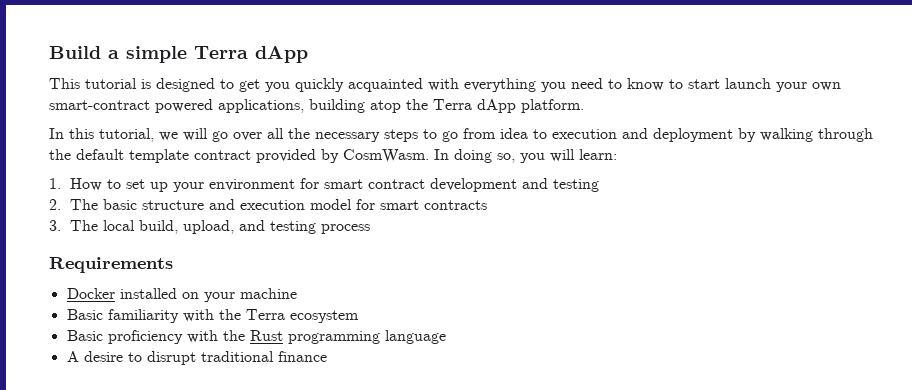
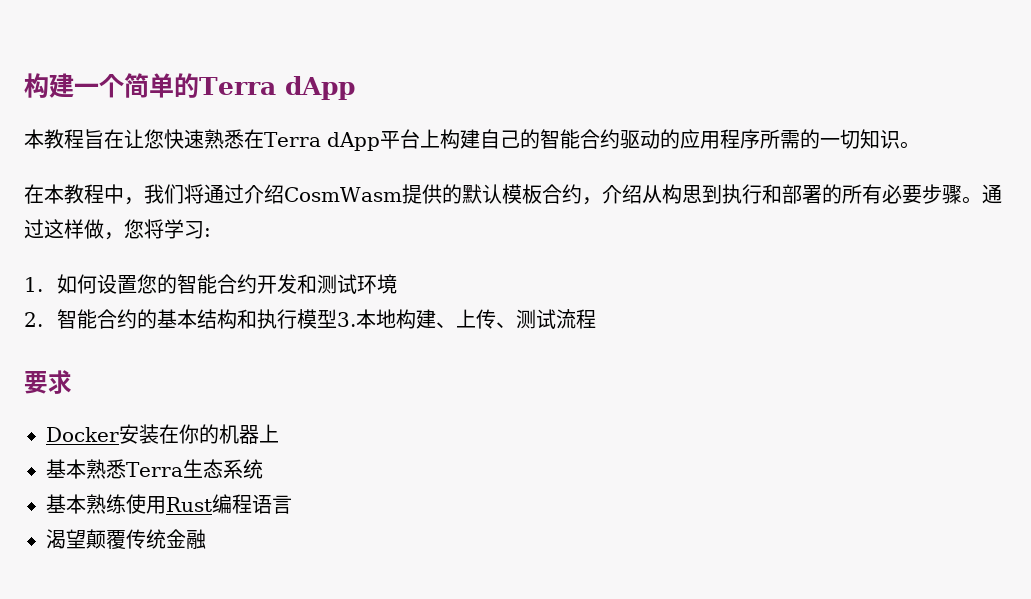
- Build a simple Terra dApp
+ 构建一个简单的Terra dApp
- This tutorial is designed to get you quickly acquainted with everything you need to know to start launch your own smart-contract powered applications, building atop the Terra dApp platform.
- In this tutorial, we will go over all the necessary steps to go from idea to execution and deployment by walking through the default template contract provided by CosmWasm. In doing so, you will learn:
- 1. How to set up your environment for smart contract development and testing
- 2. The basic structure and execution model for smart contracts
- 3. The local build, upload, and testing process
- Requirements
- Docker installed on your machine
- Basic familiarity with the Terra ecosystem
- Basic proficiency with the Rust programming language
- A desire to disrupt traditional finance
+ 本教程旨在让您快速熟悉在Terra dApp平台上构建自己的智能合约驱动的应用程序所需的一切知识。
+ 在本教程中，我们将通过介绍CosmWasm提供的默认模板合约，介绍从构思到执行和部署的所有必要步骤。通过这样做，您将学习:
+ 1.如何设置您的智能合约开发和测试环境
+ 2.智能合约的基本结构和执行模型3.本地构建、上传、测试流程
+ 要求
+ Docker安装在你的机器上
+ 基本熟悉Terra生态系统
+ 基本熟练使用Rust编程语言
+ 渴望颠覆传统金融

